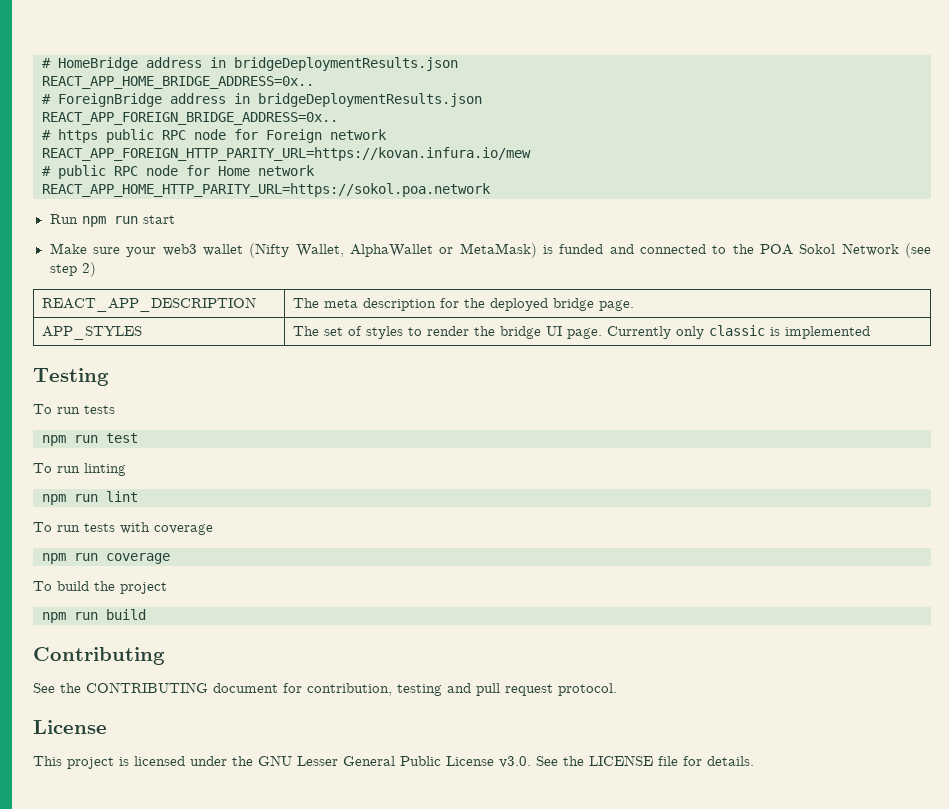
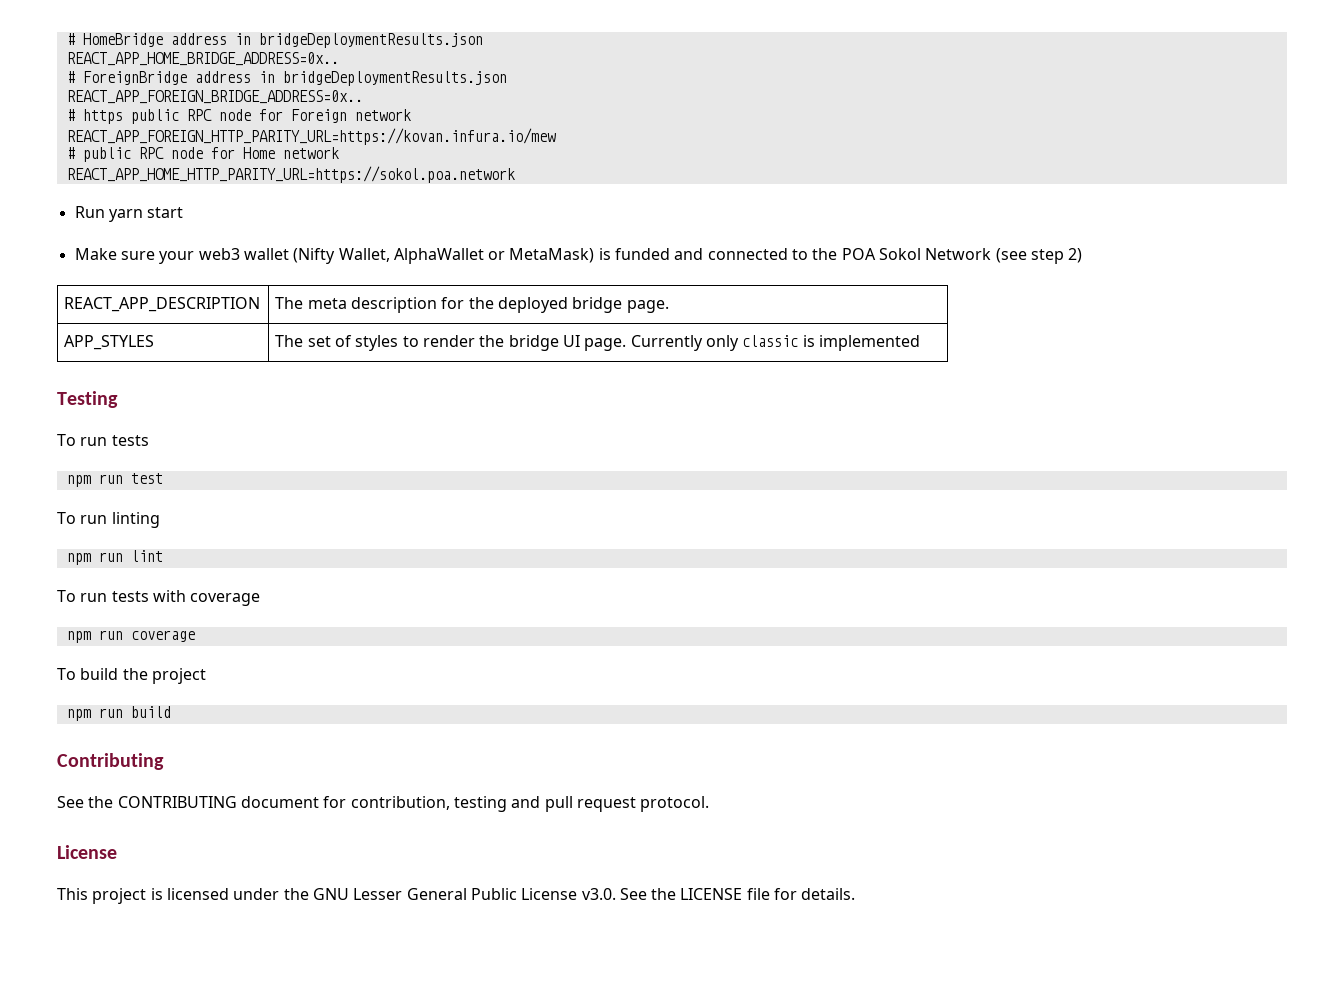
- Run npm run start
+ Run yarn start

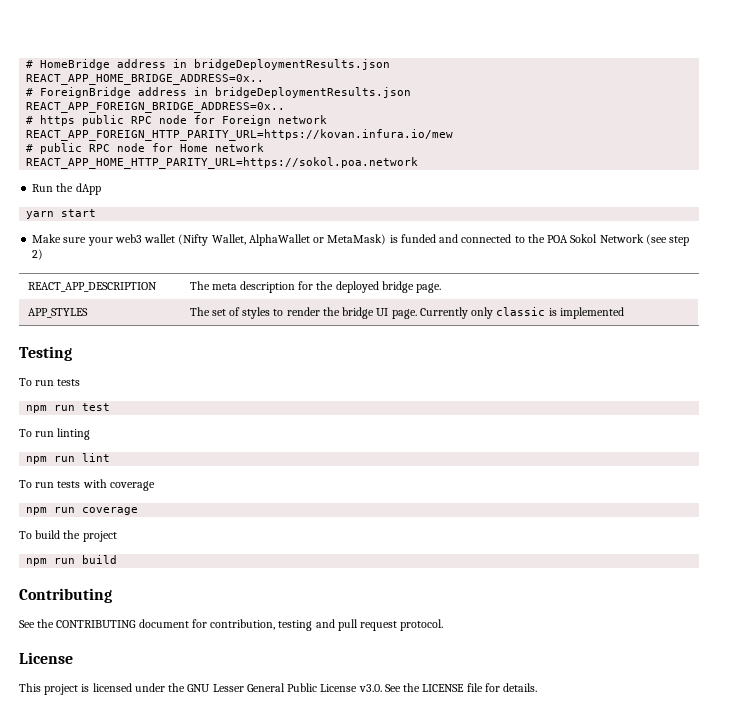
- Run yarn start
+ Run the dApp
+ yarn start

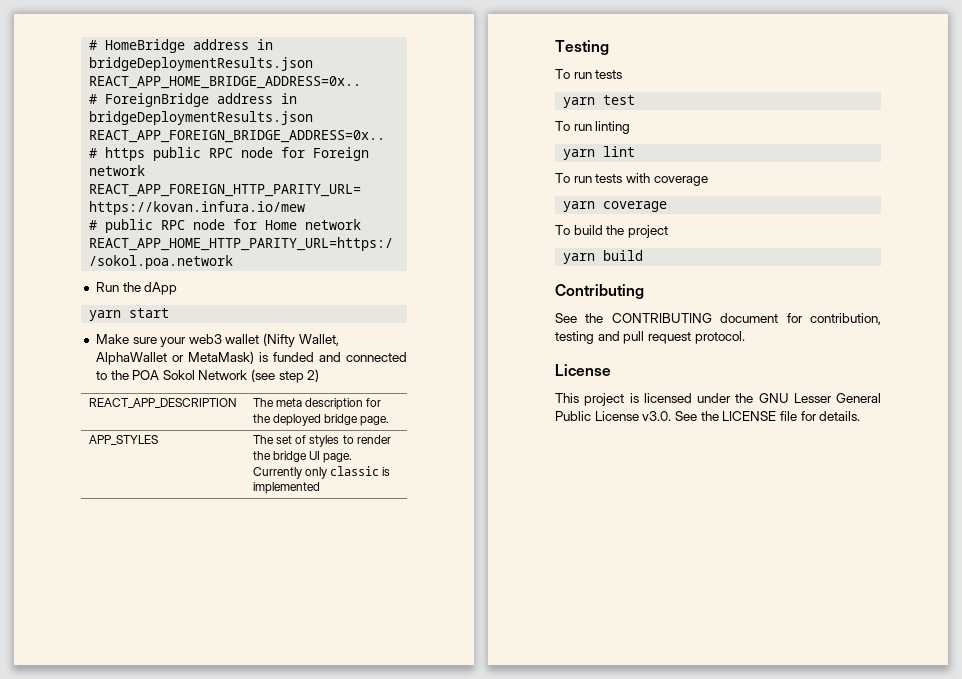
- npm run test
+ yarn test
- npm run lint
+ yarn lint
- npm run coverage
+ yarn coverage
- npm run build
+ yarn build

